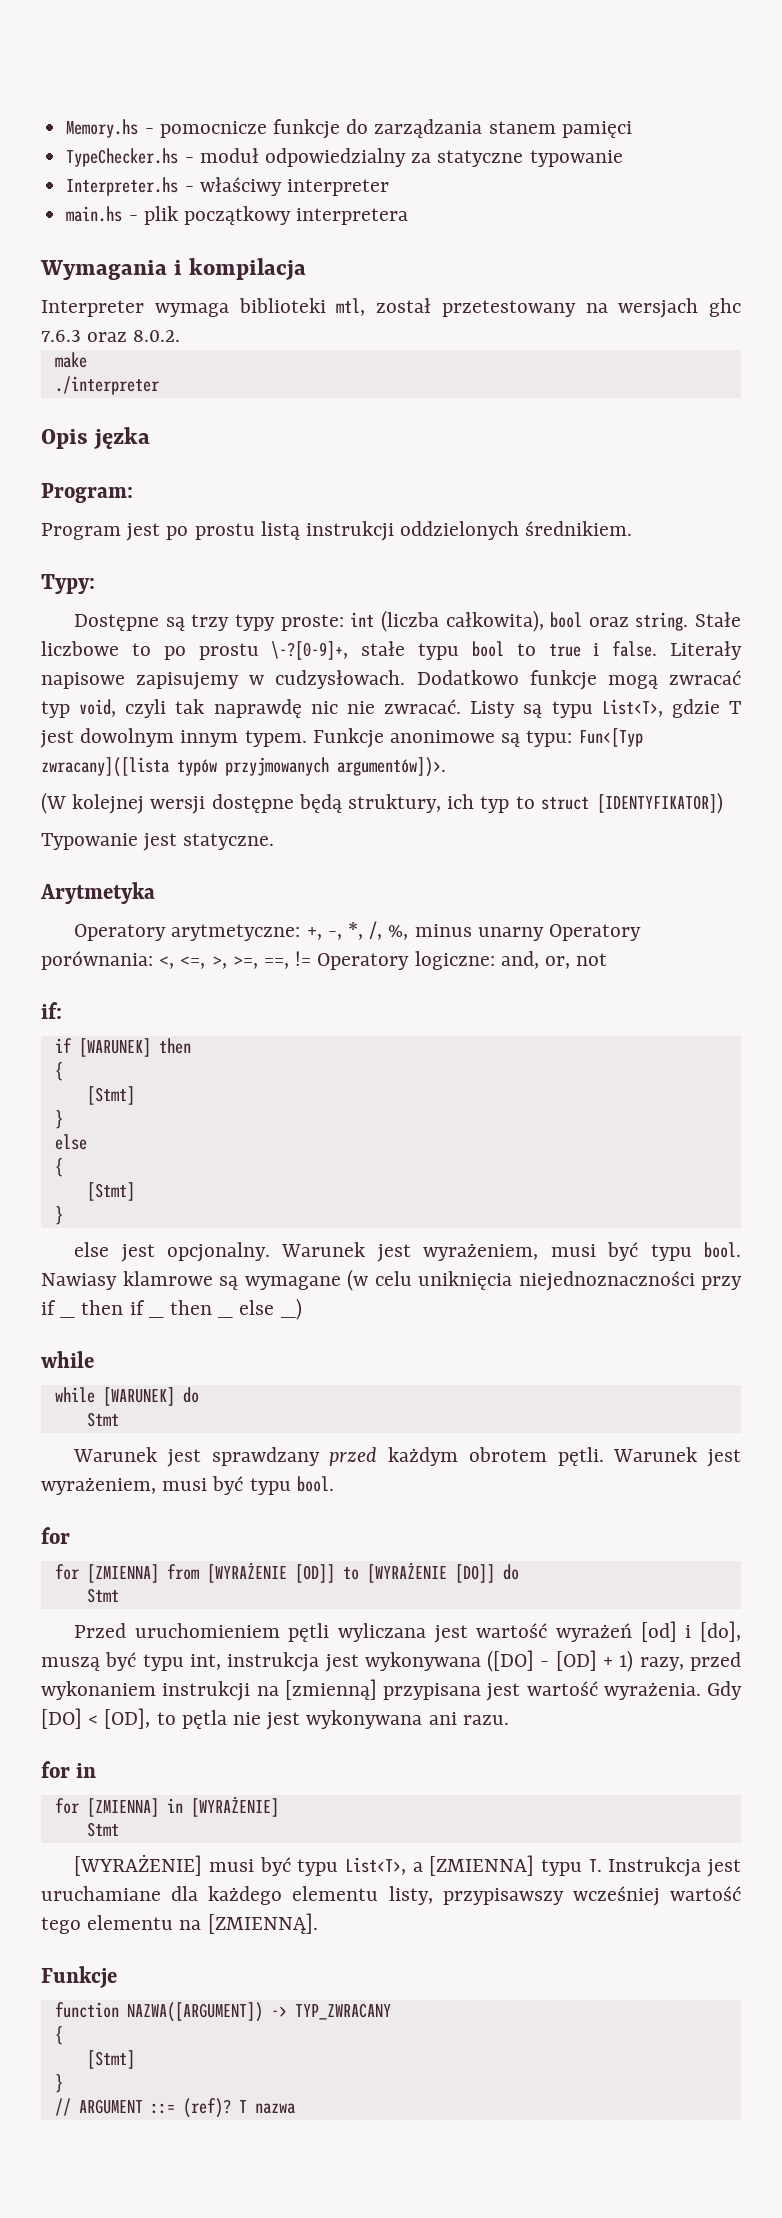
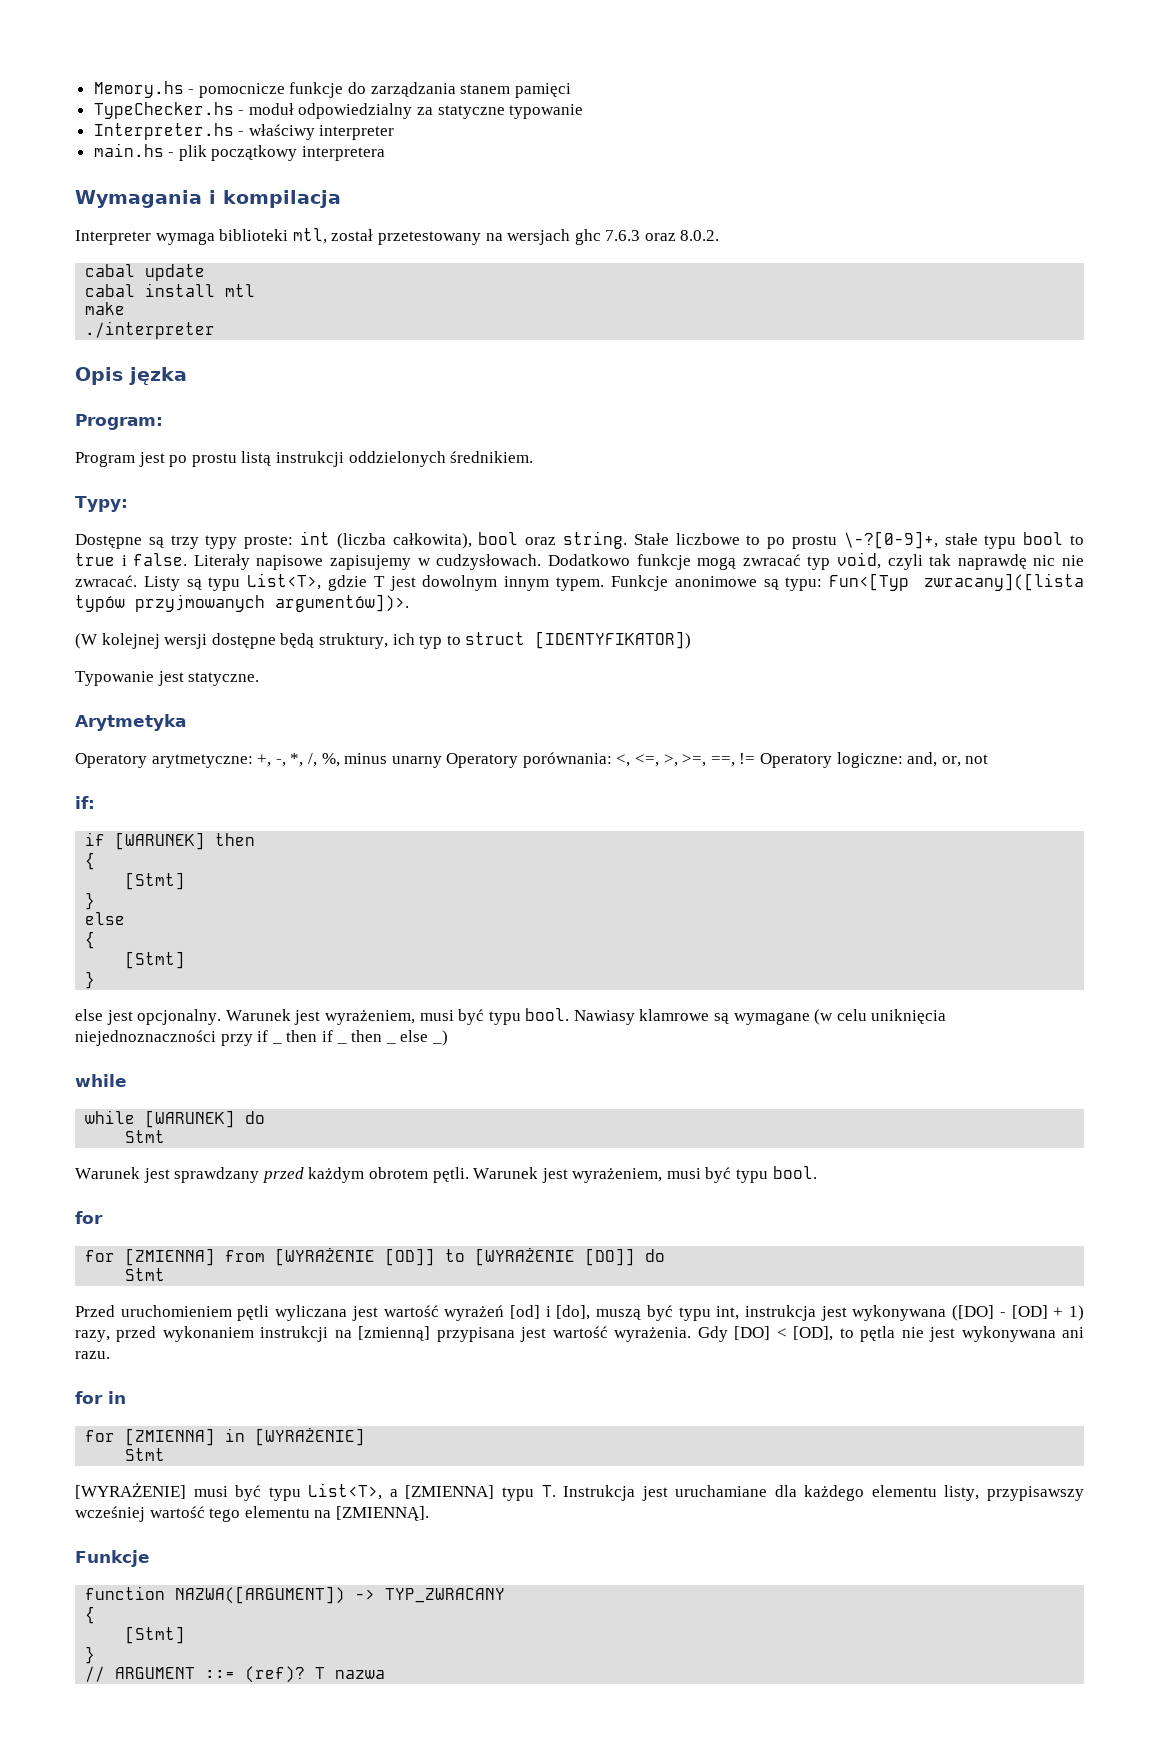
+ cabal update
+ cabal install mtl

